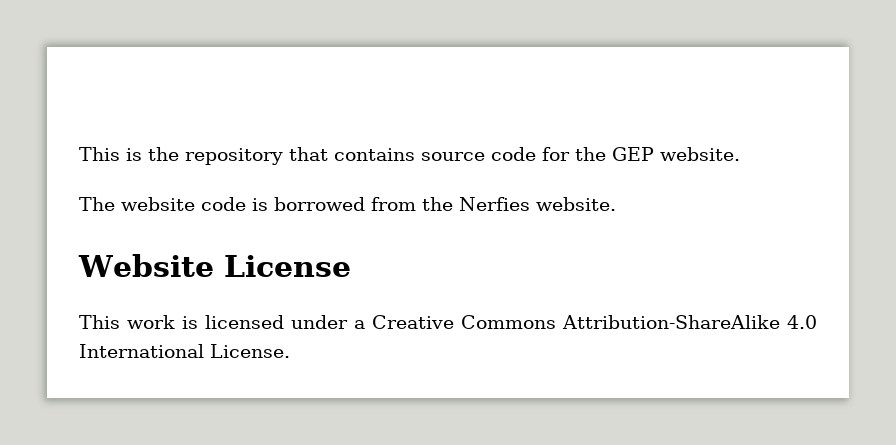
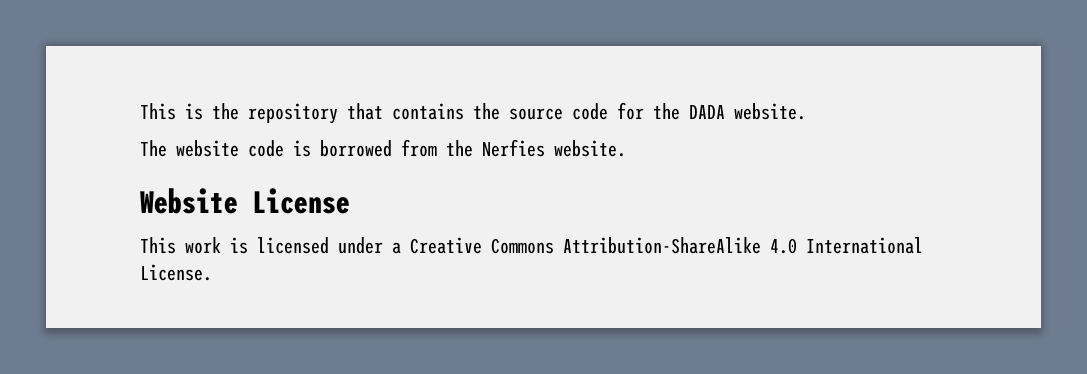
- This is the repository that contains source code for the GEP website.
+ This is the repository that contains the source code for the DADA website.

